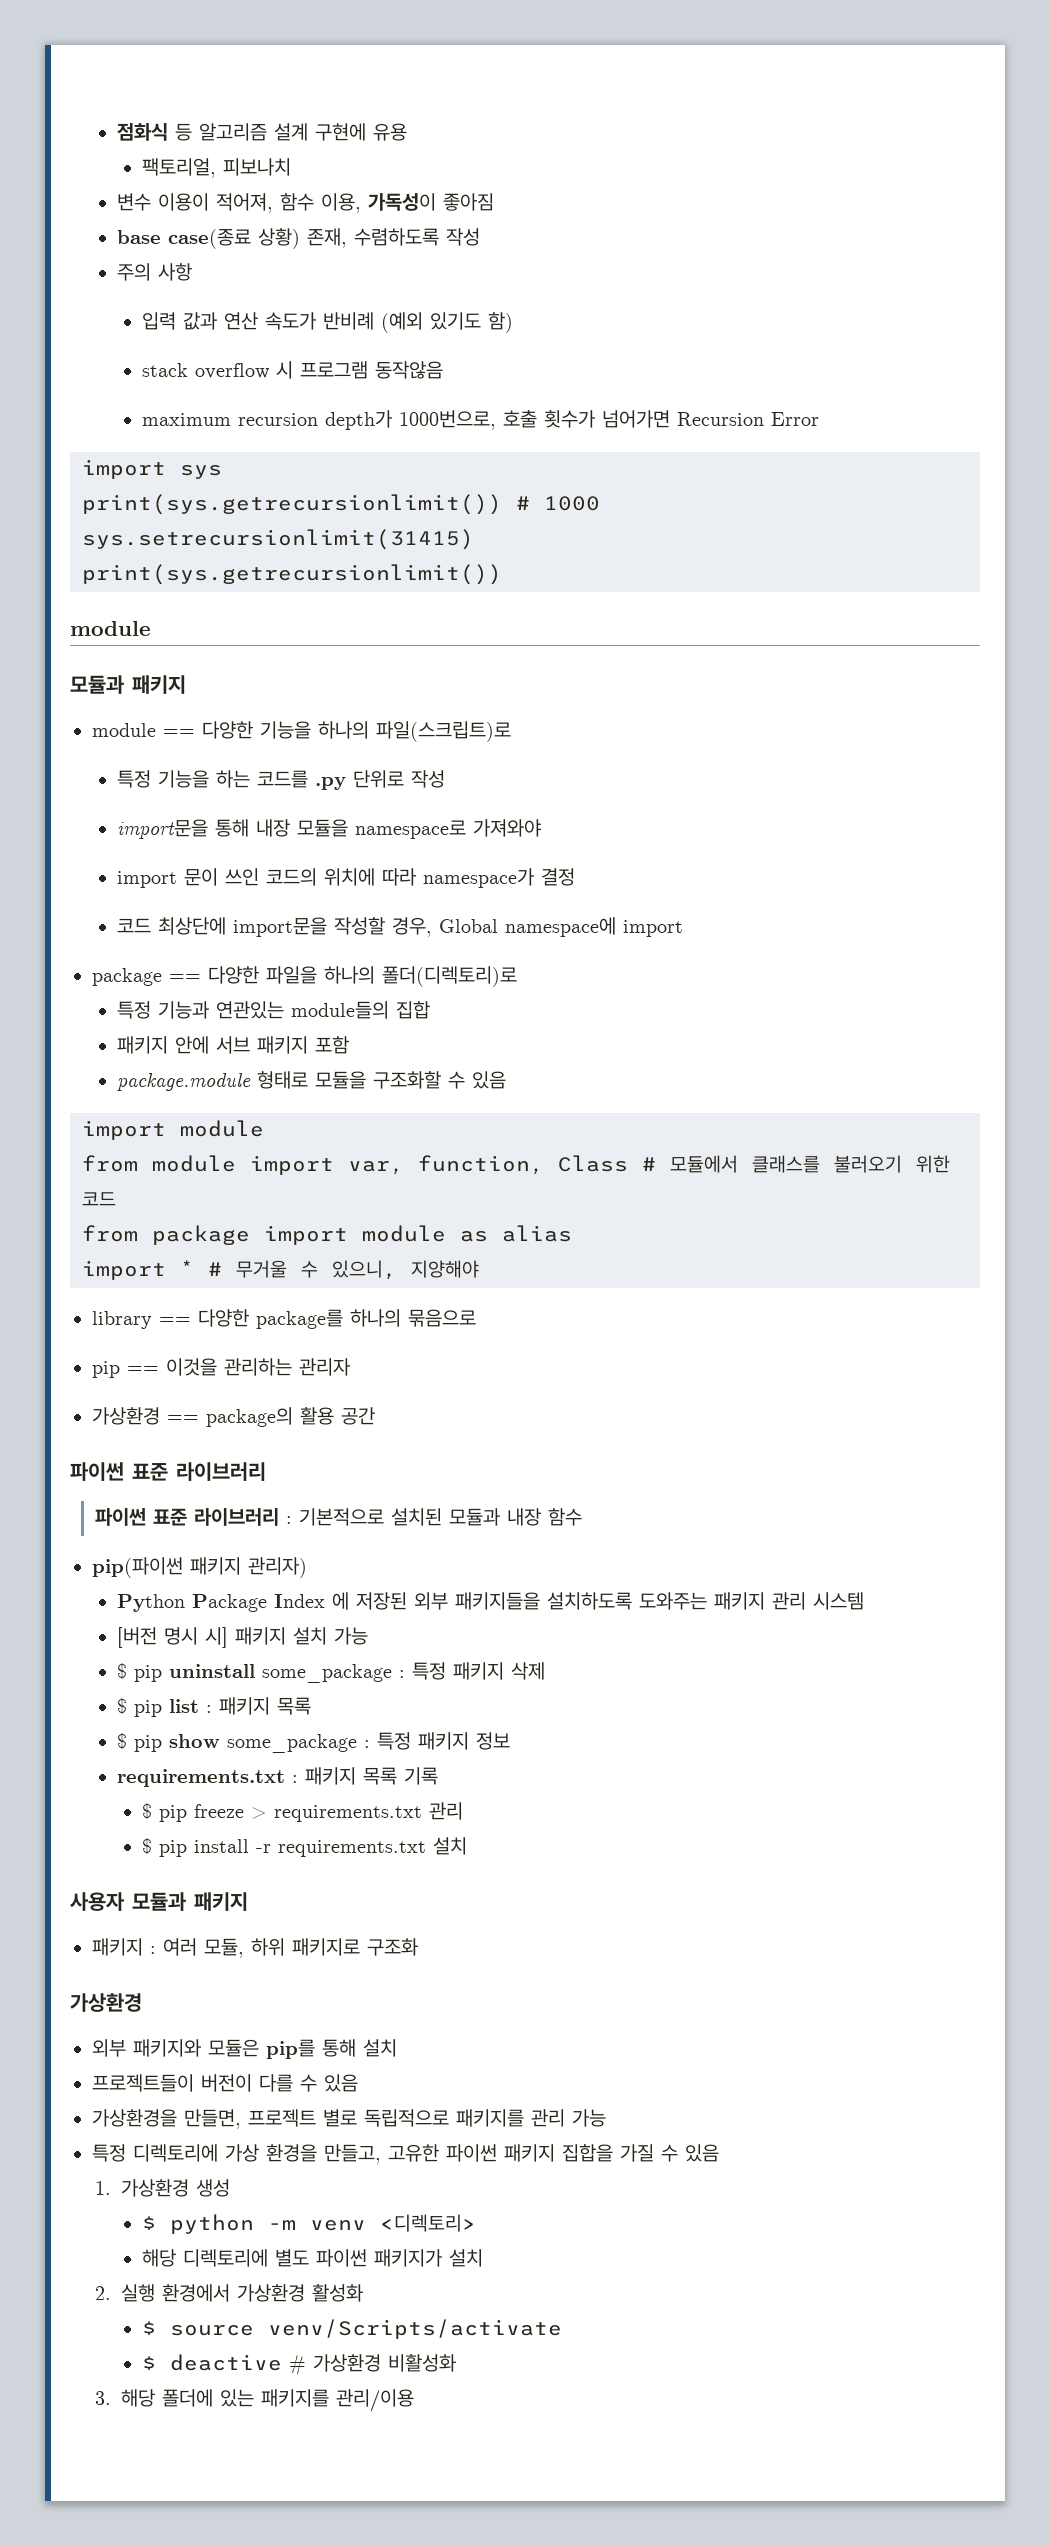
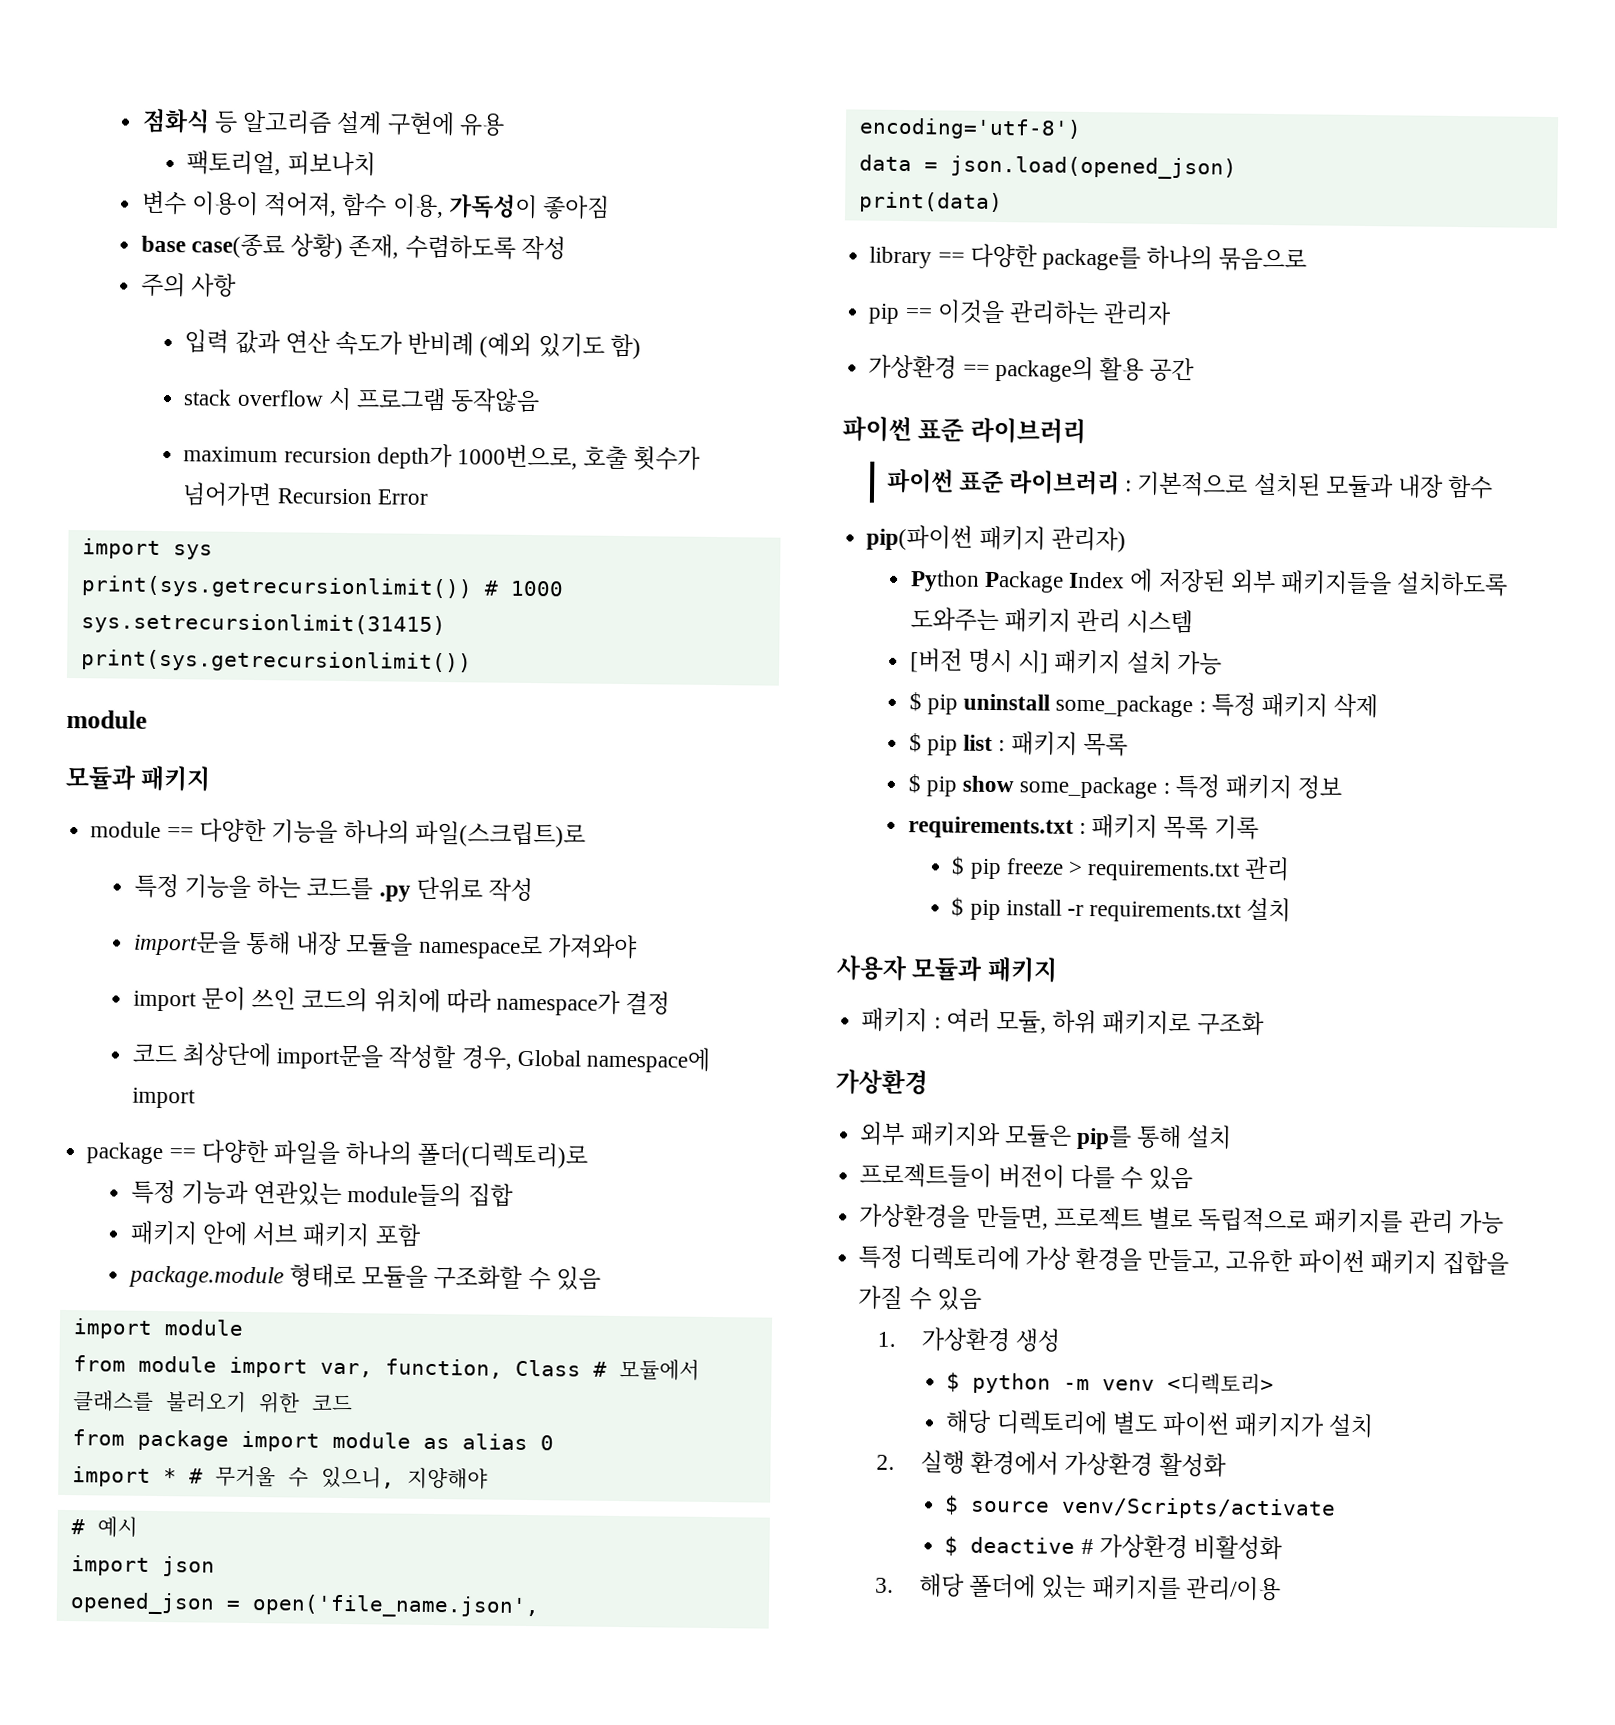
- from package import module as alias
+ from package import module as alias 0
+ # 예시
+ import json
+ opened_json = open('file_name.json', encoding='utf-8')
+ data = json.load(opened_json)
+ print(data)

